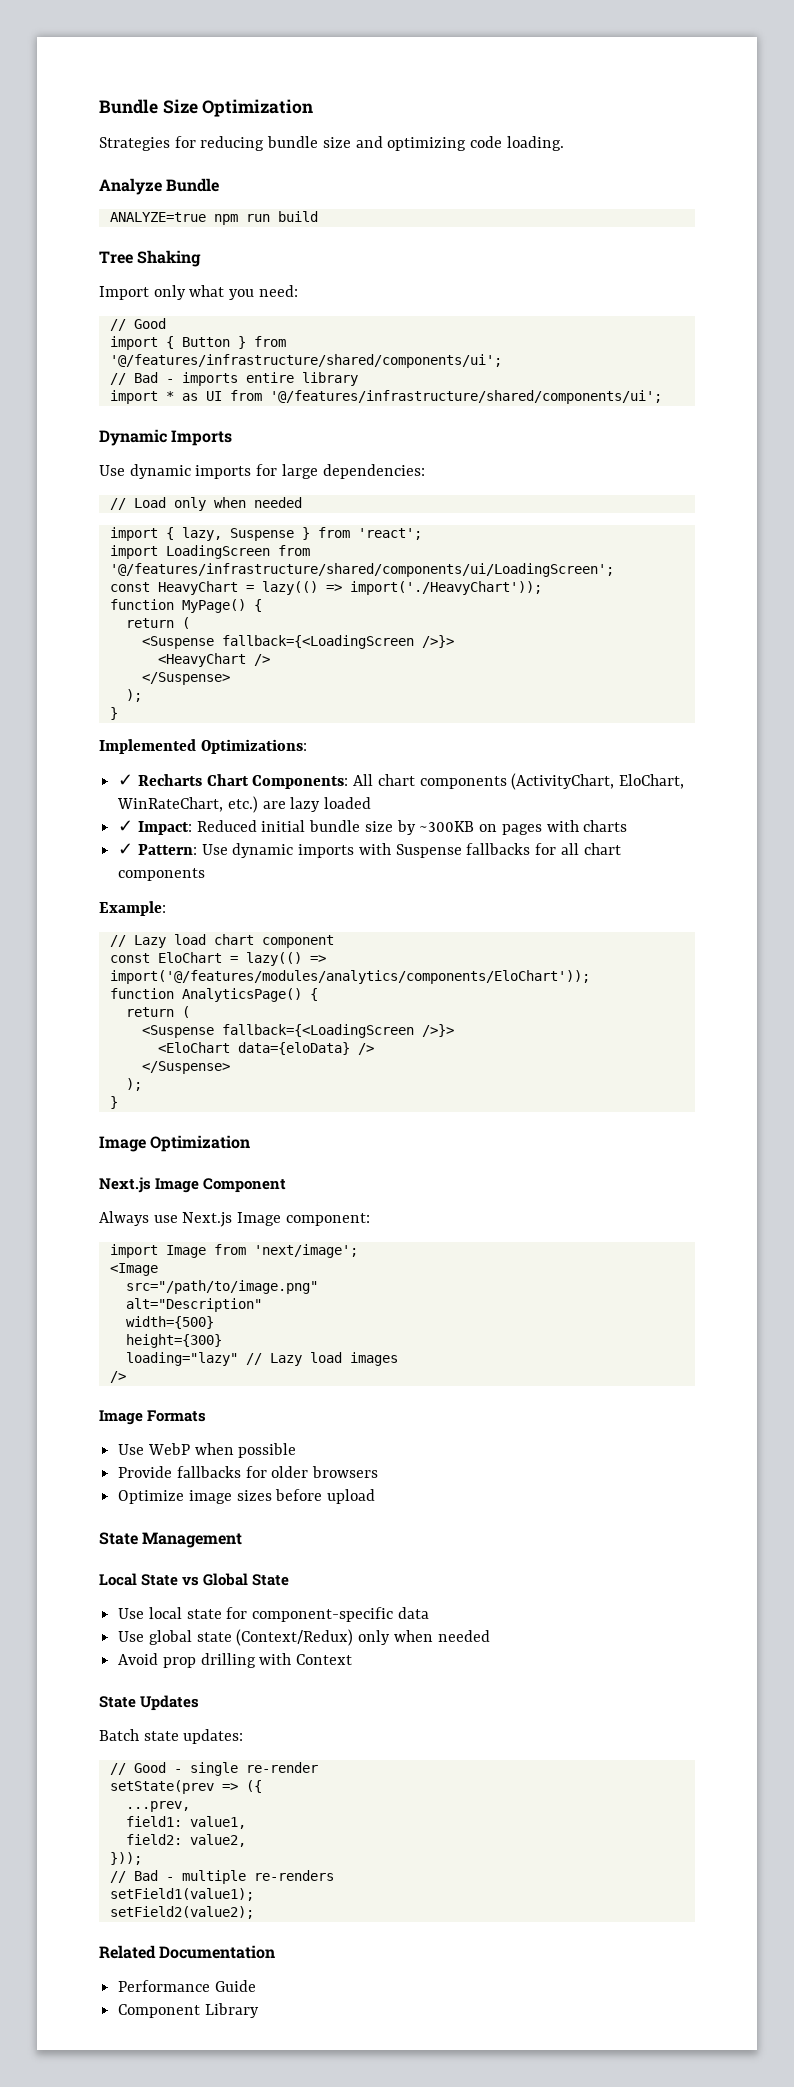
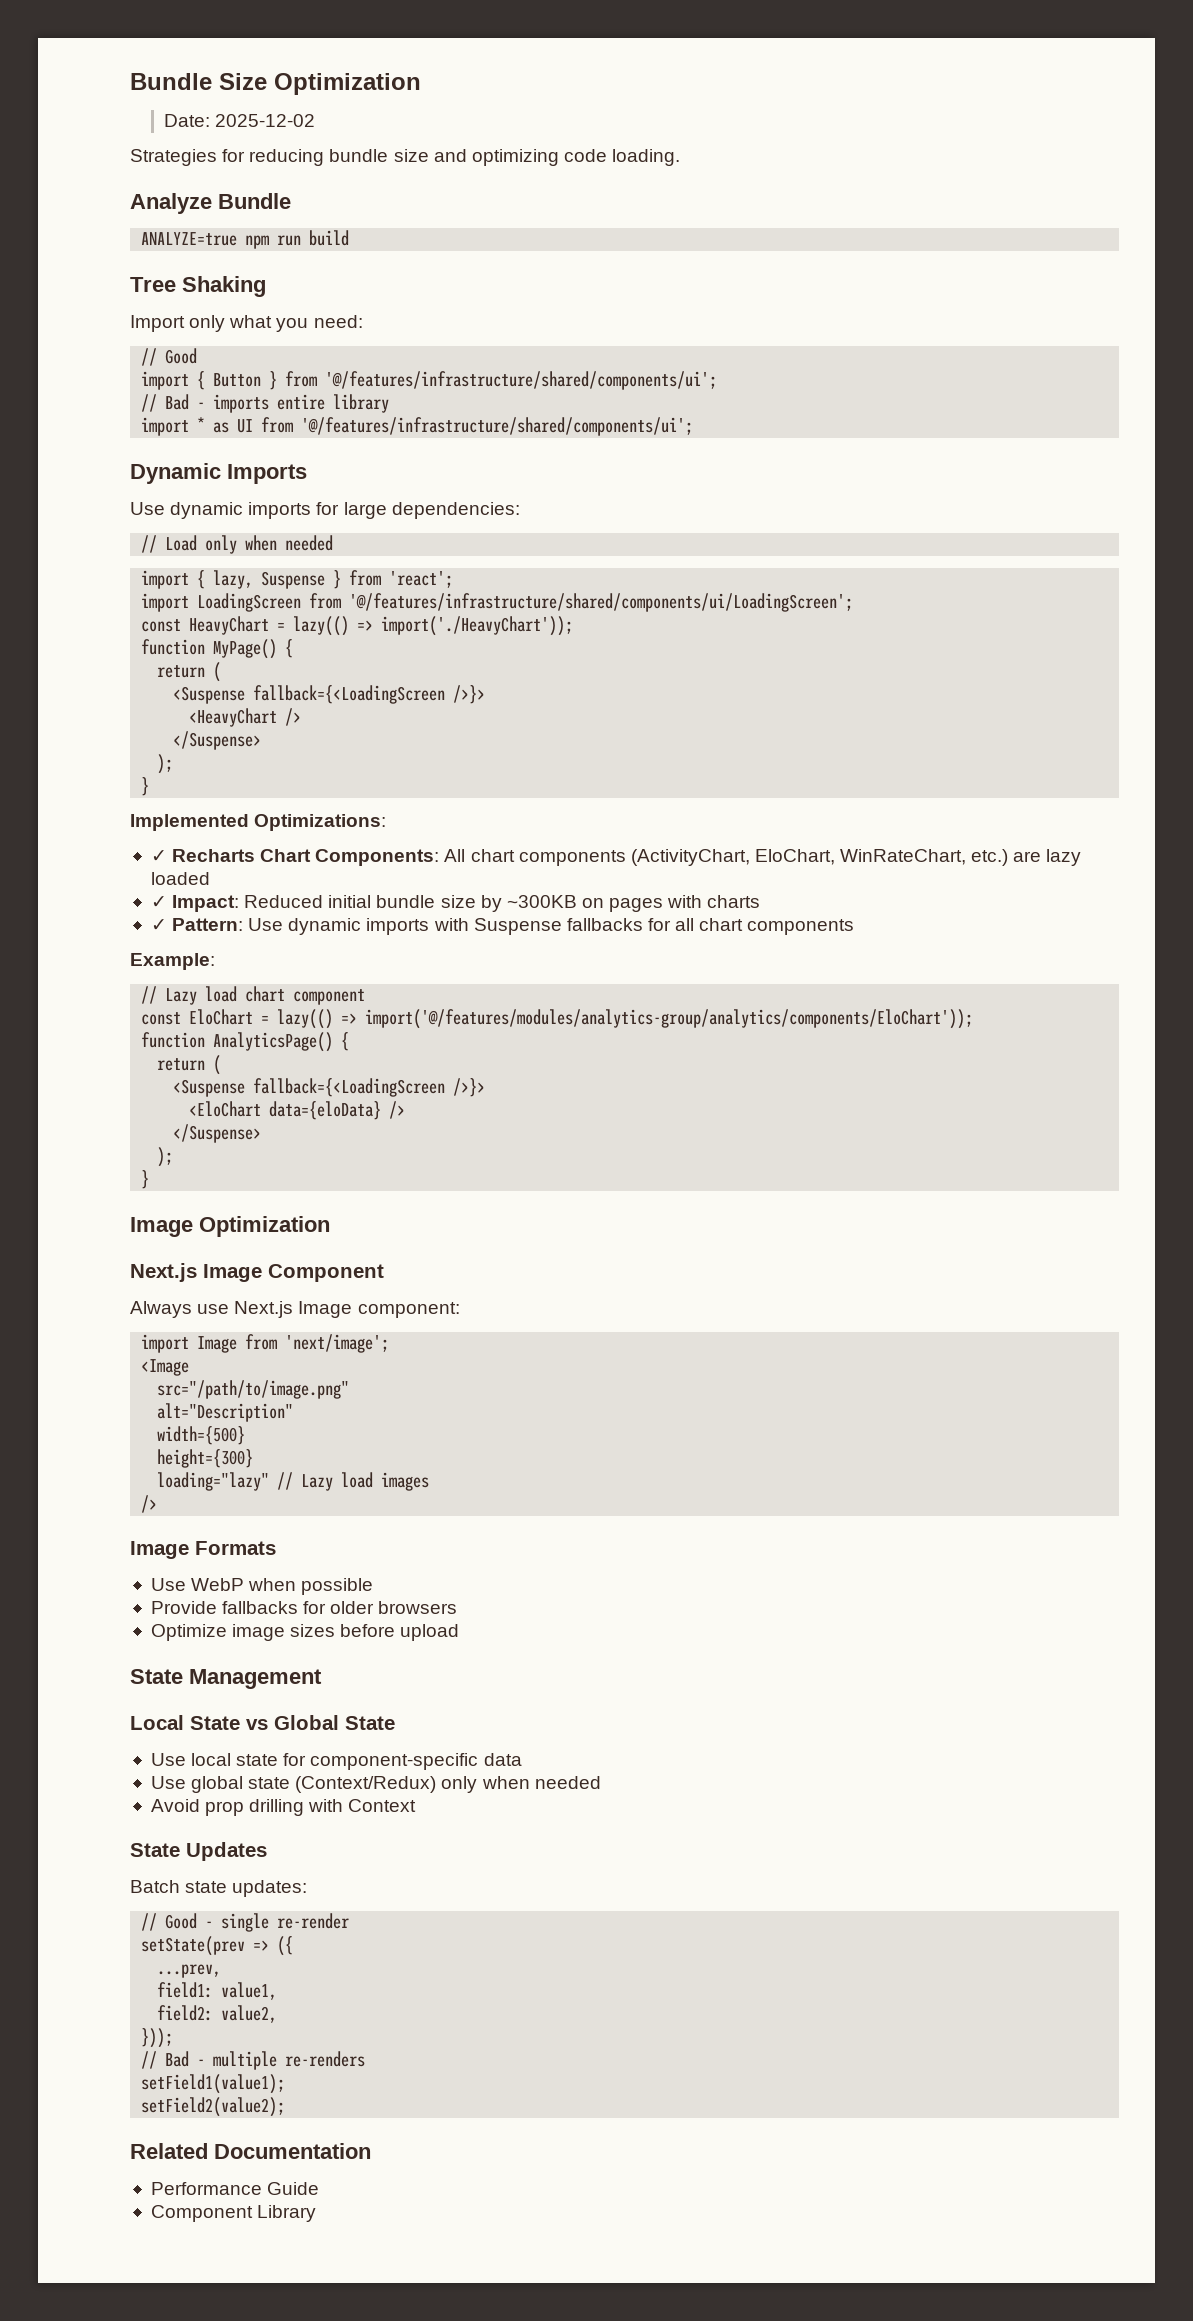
+ Date: 2025-12-02
- const EloChart = lazy(() => import('@/features/modules/analytics/components/EloChart'));
+ const EloChart = lazy(() => import('@/features/modules/analytics-group/analytics/components/EloChart'));

